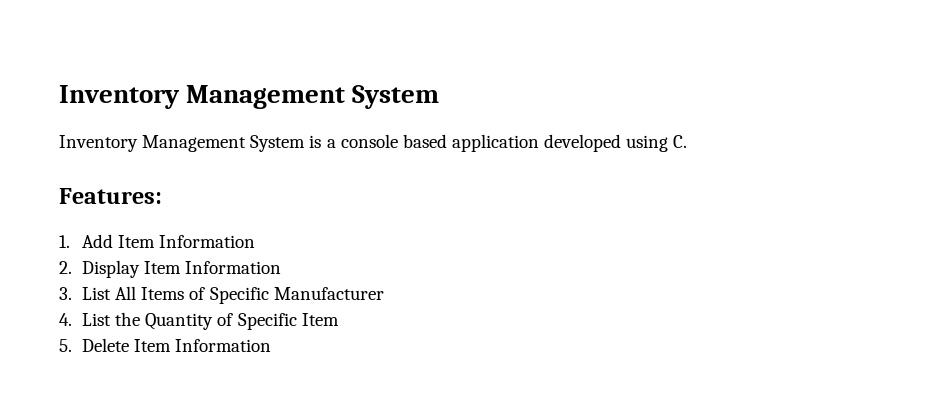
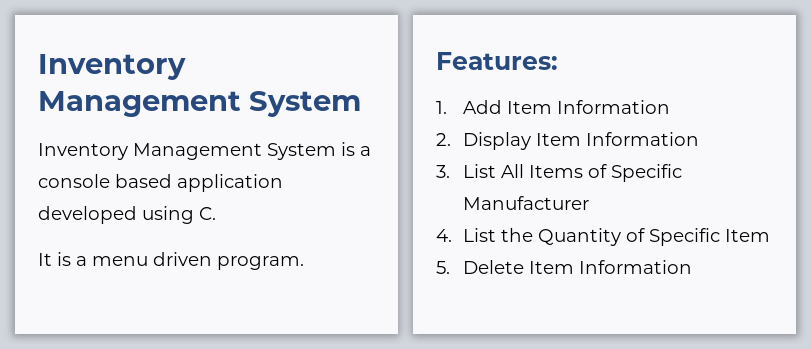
+ It is a menu driven program.

